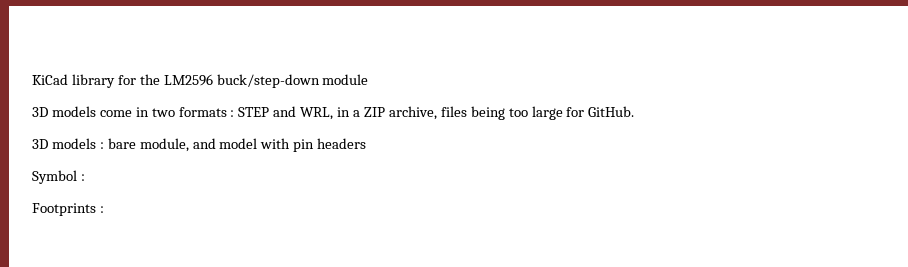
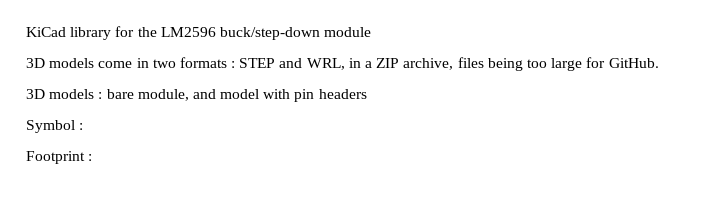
- Footprints :
+ Footprint :

